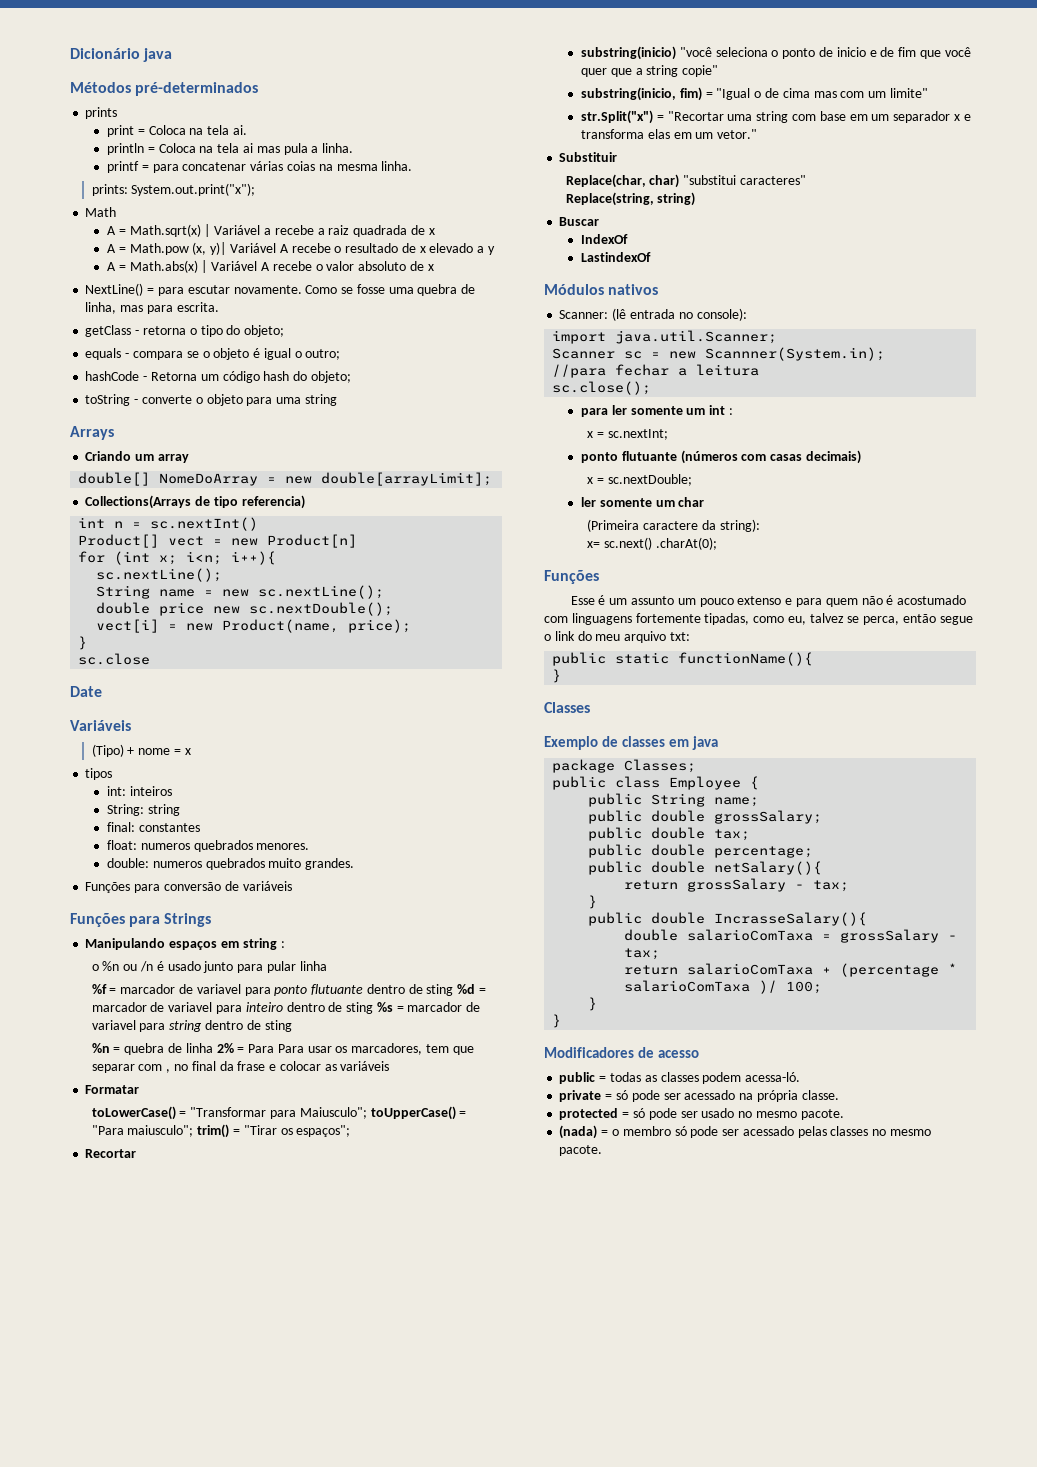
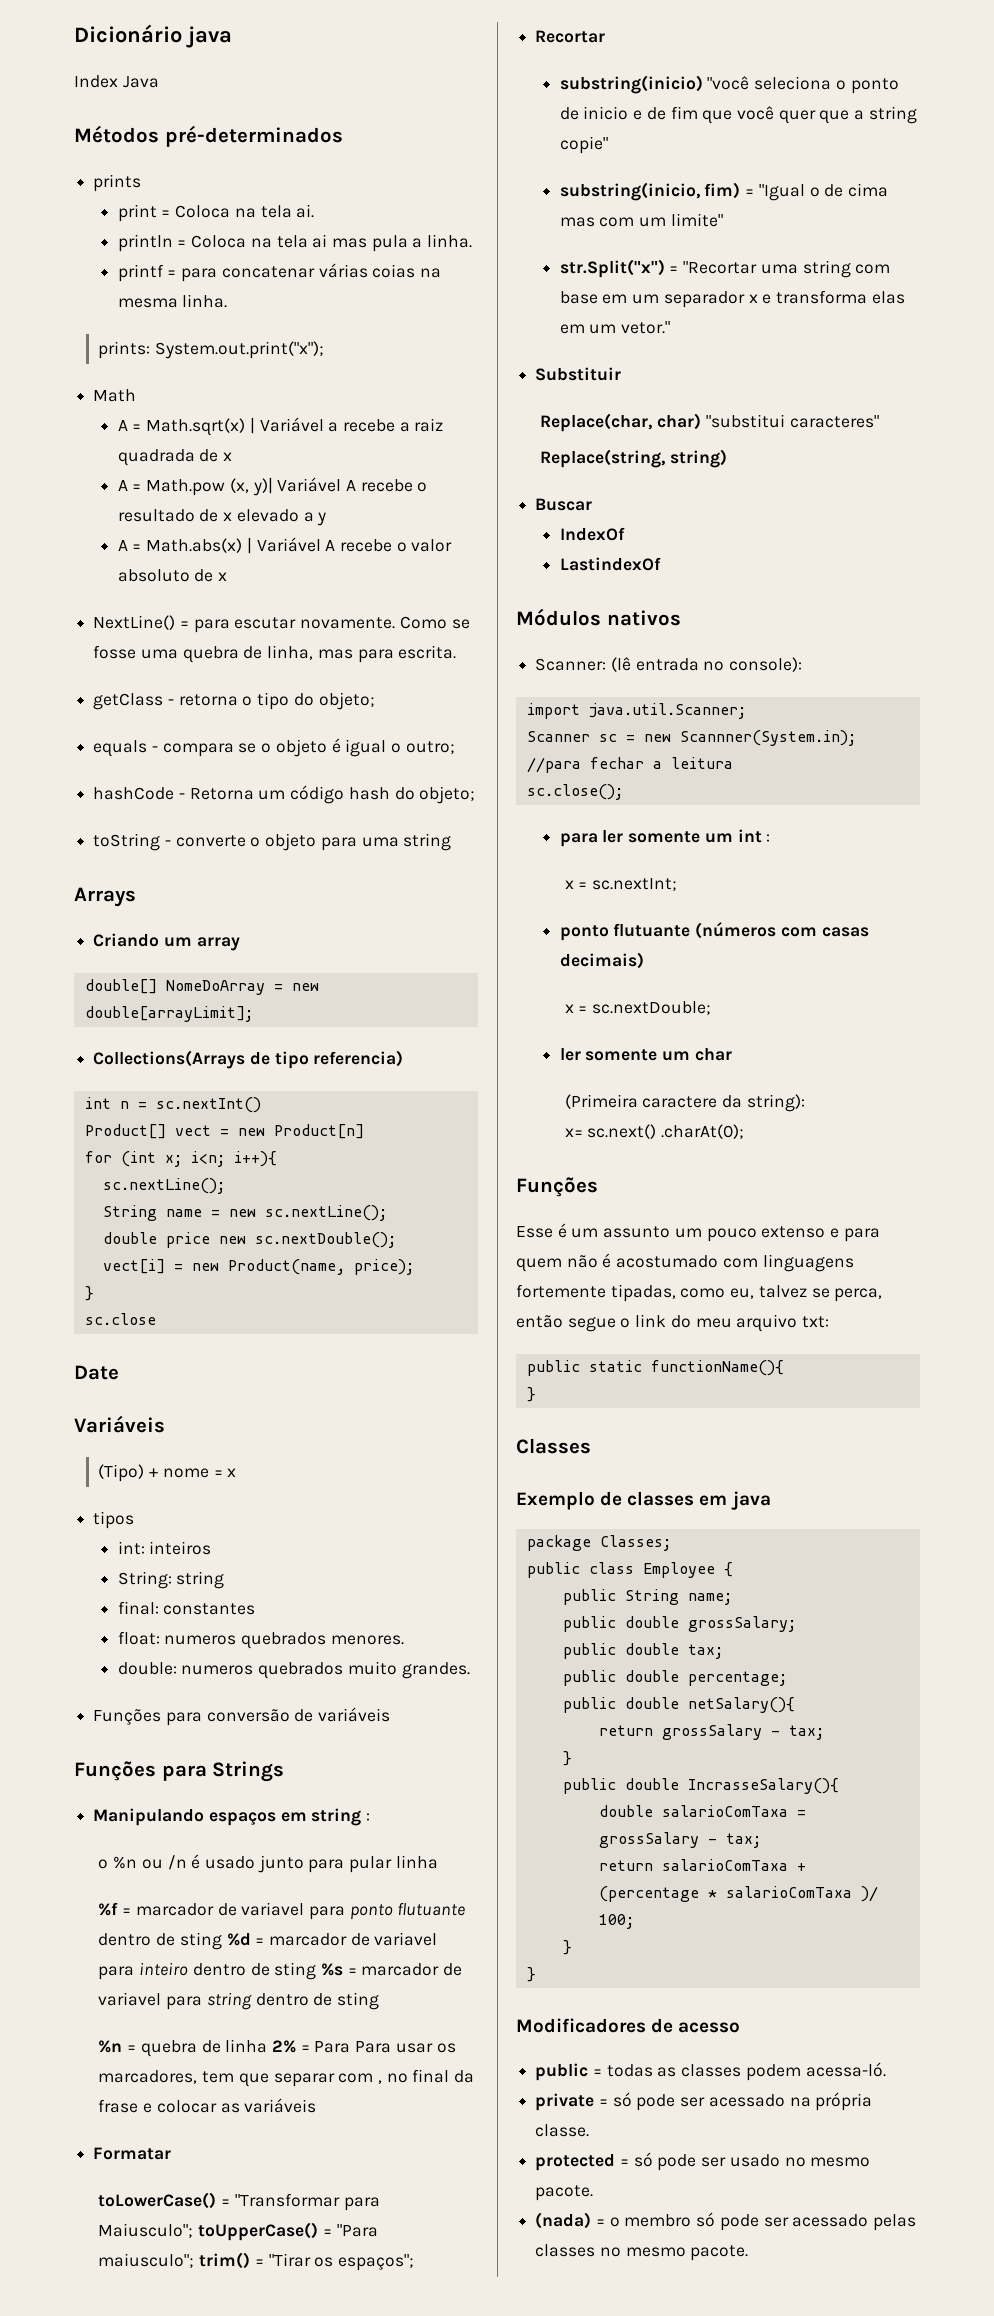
+ Index Java

